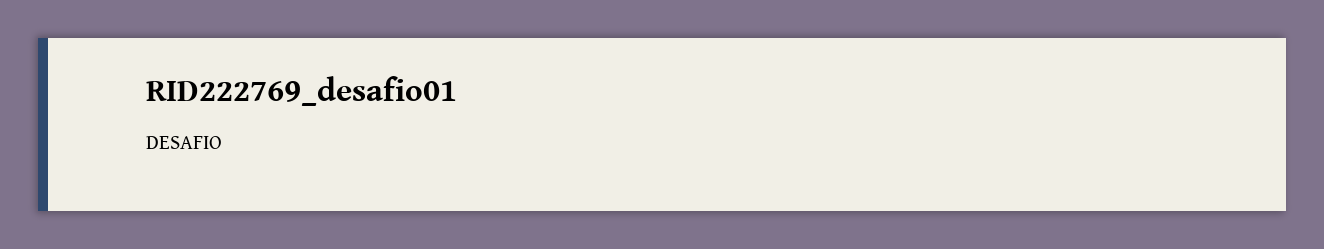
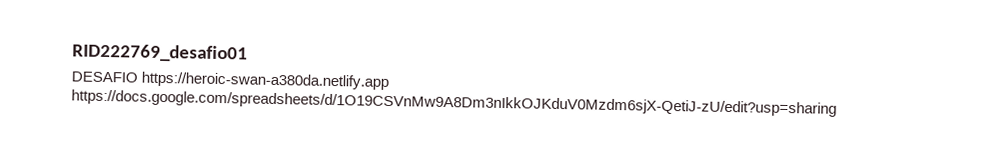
- DESAFIO
+ DESAFIO https://heroic-swan-a380da.netlify.app https://docs.google.com/spreadsheets/d/1O19CSVnMw9A8Dm3nIkkOJKduV0Mzdm6sjX-QetiJ-zU/edit?usp=sharing

